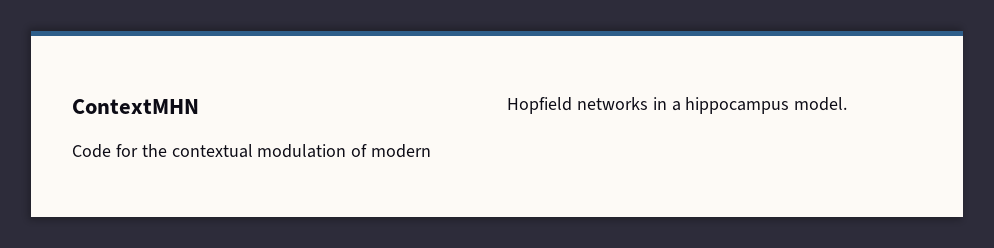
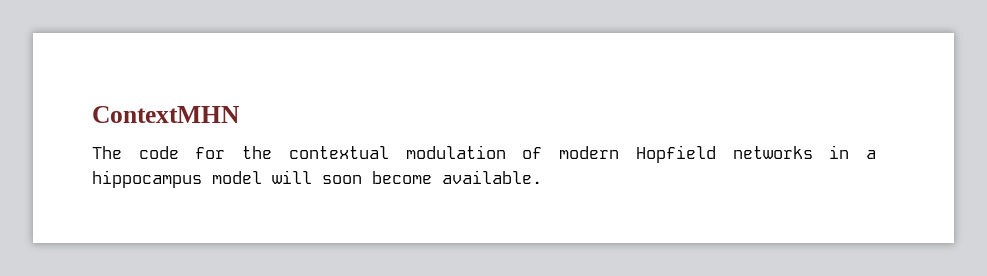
- Code for the contextual modulation of modern Hopfield networks in a hippocampus model.
+ The code for the contextual modulation of modern Hopfield networks in a hippocampus model will soon become available.

